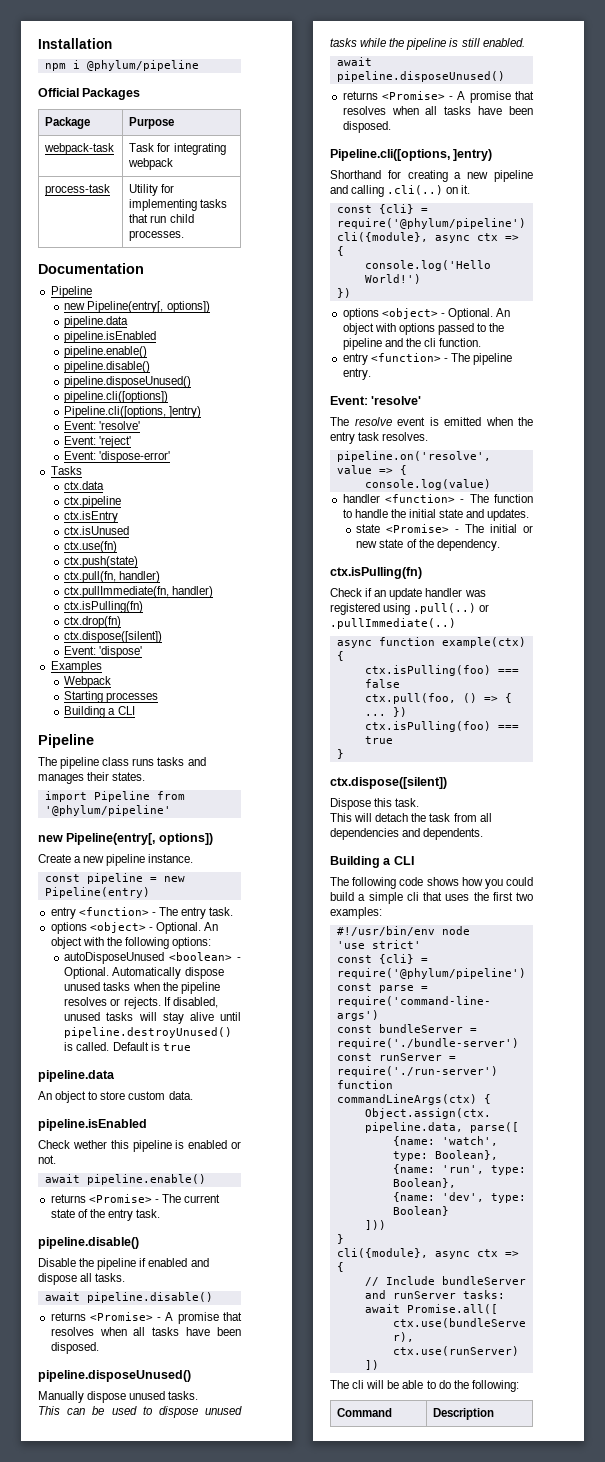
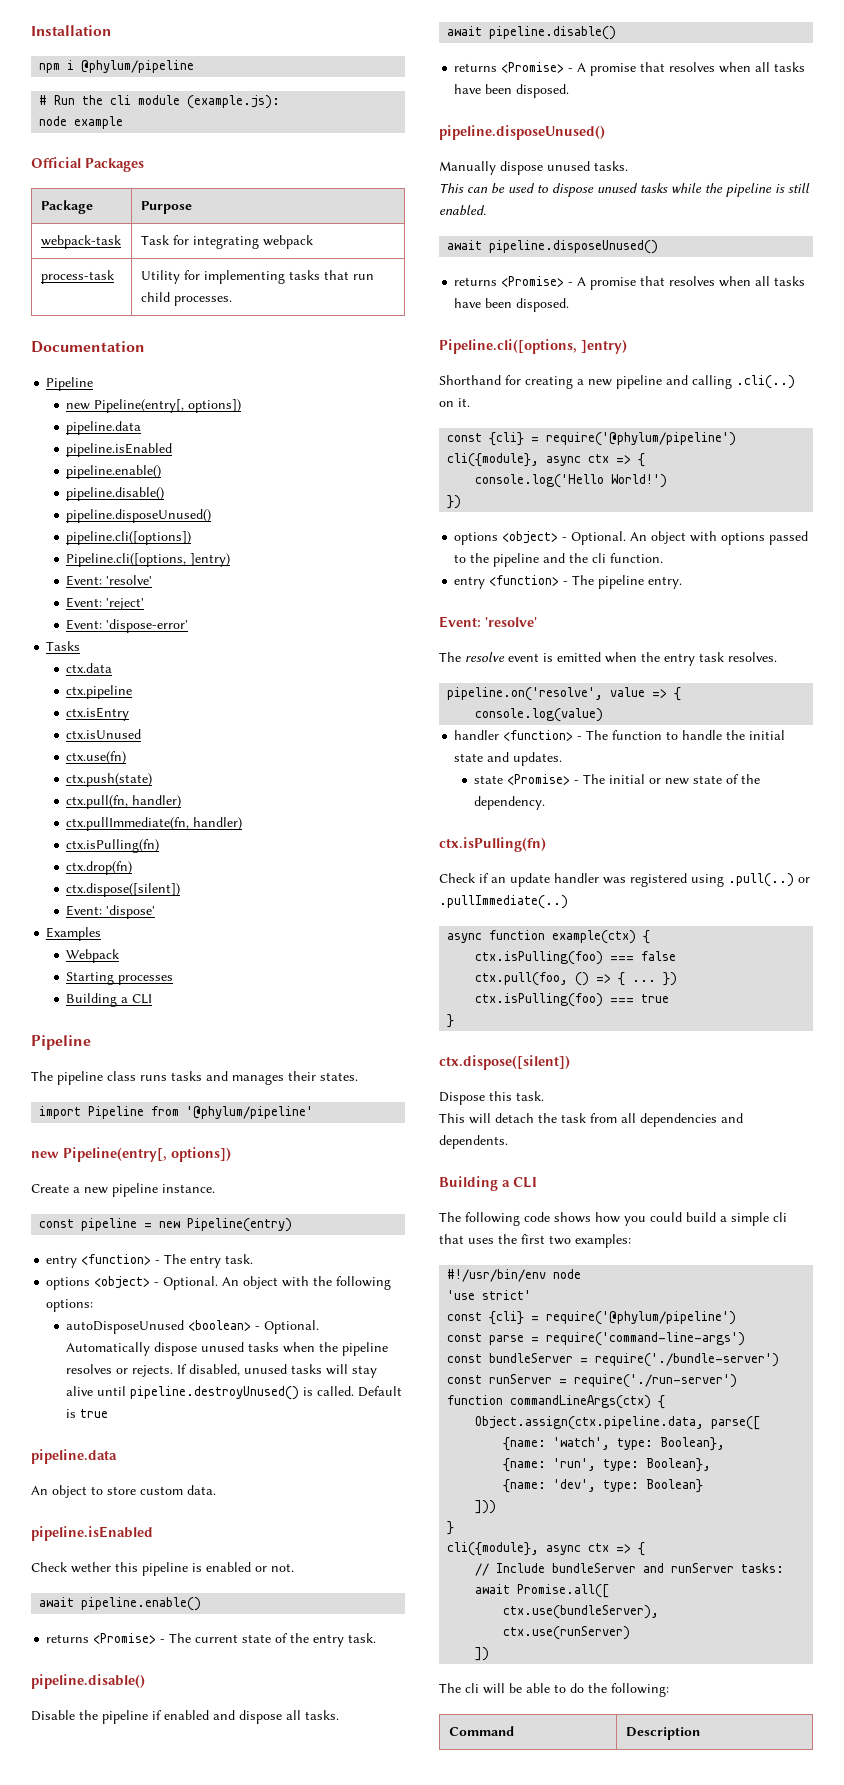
+ # Run the cli module (example.js):
+ node example

